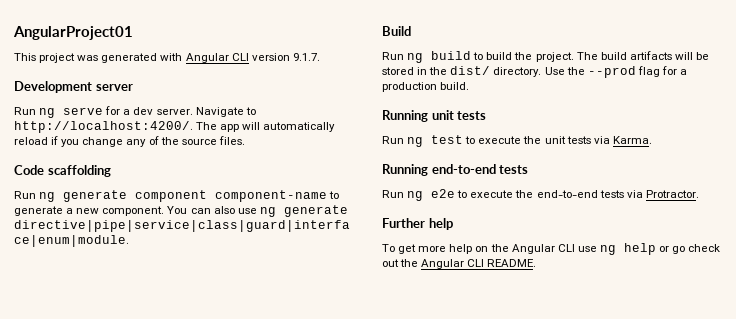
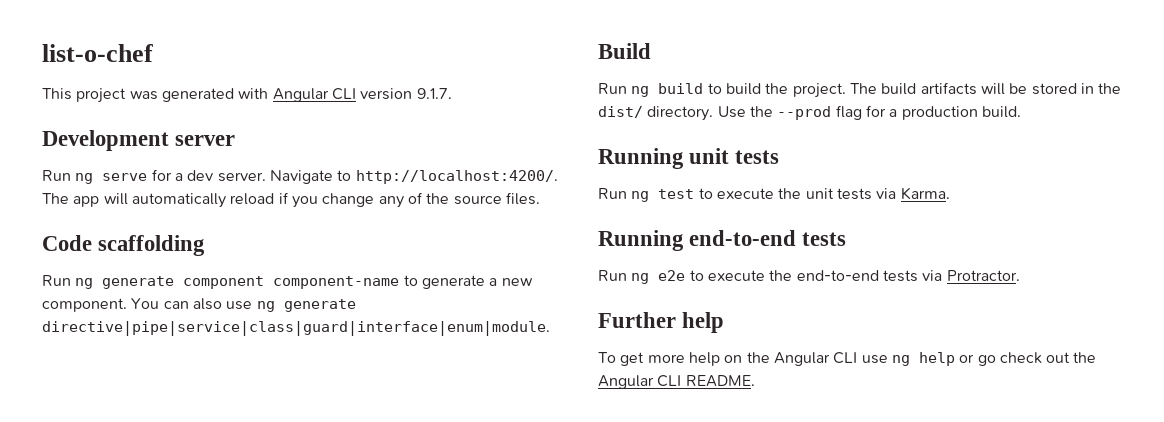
- AngularProject01
+ list-o-chef

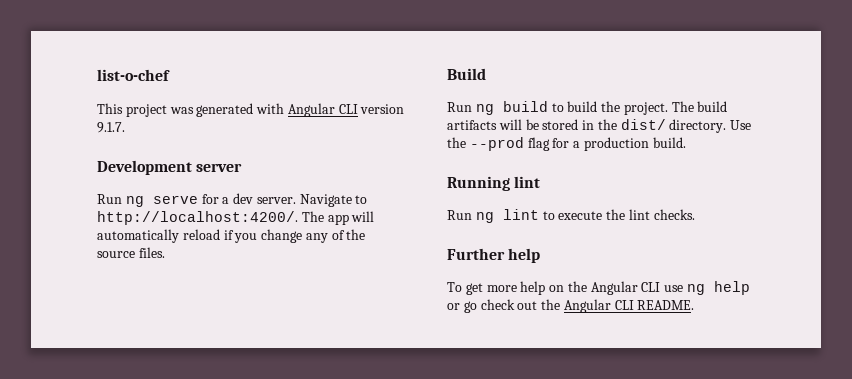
- Code scaffolding
- Run ng generate component component-name to generate a new component. You can also use ng generate directive|pipe|service|class|guard|interface|enum|module.
- Running unit tests
- Run ng test to execute the unit tests via Karma.
- Running end-to-end tests
- Run ng e2e to execute the end-to-end tests via Protractor.
+ Running lint
+ Run ng lint to execute the lint checks.

